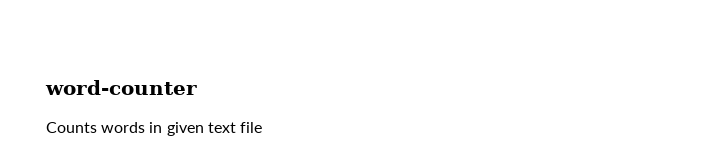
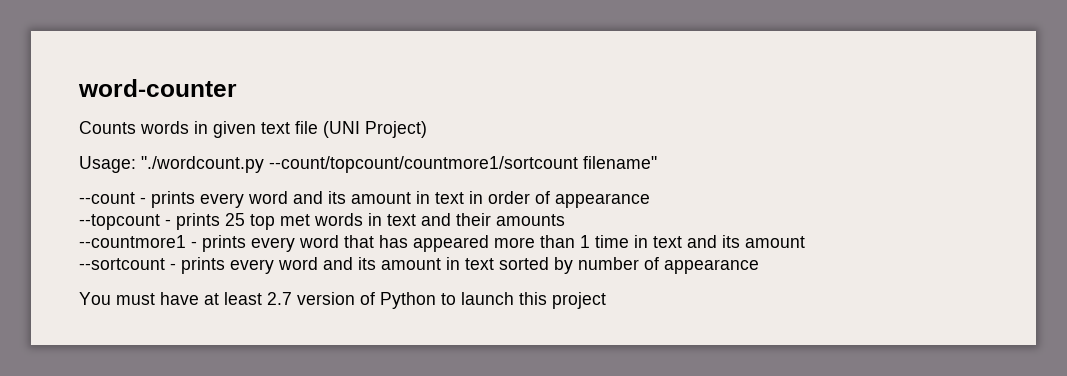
- Counts words in given text file
+ Counts words in given text file (UNI Project)
+ Usage: "./wordcount.py --count/topcount/countmore1/sortcount filename"
+ --count - prints every word and its amount in text in order of appearance
+ --topcount - prints 25 top met words in text and their amounts
+ --countmore1 - prints every word that has appeared more than 1 time in text and its amount
+ --sortcount - prints every word and its amount in text sorted by number of appearance
+ You must have at least 2.7 version of Python to launch this project

